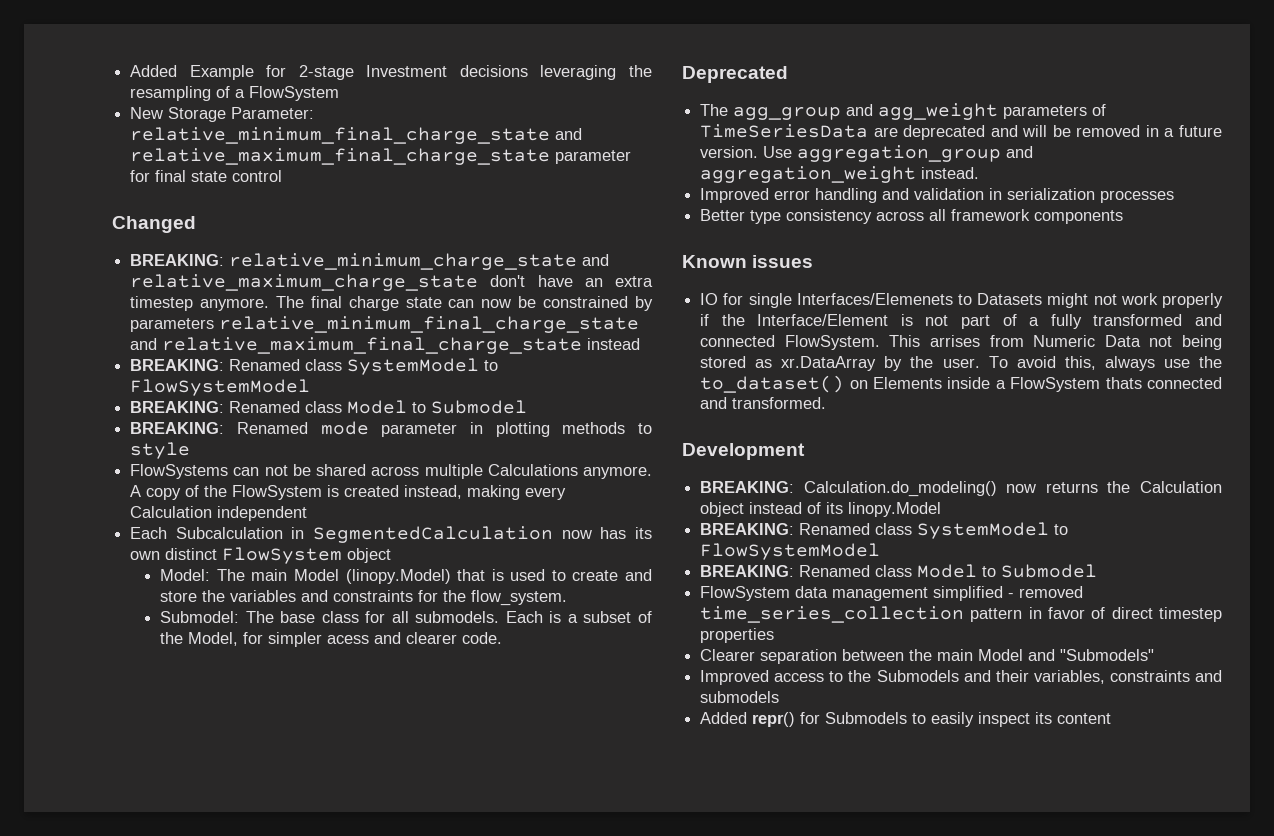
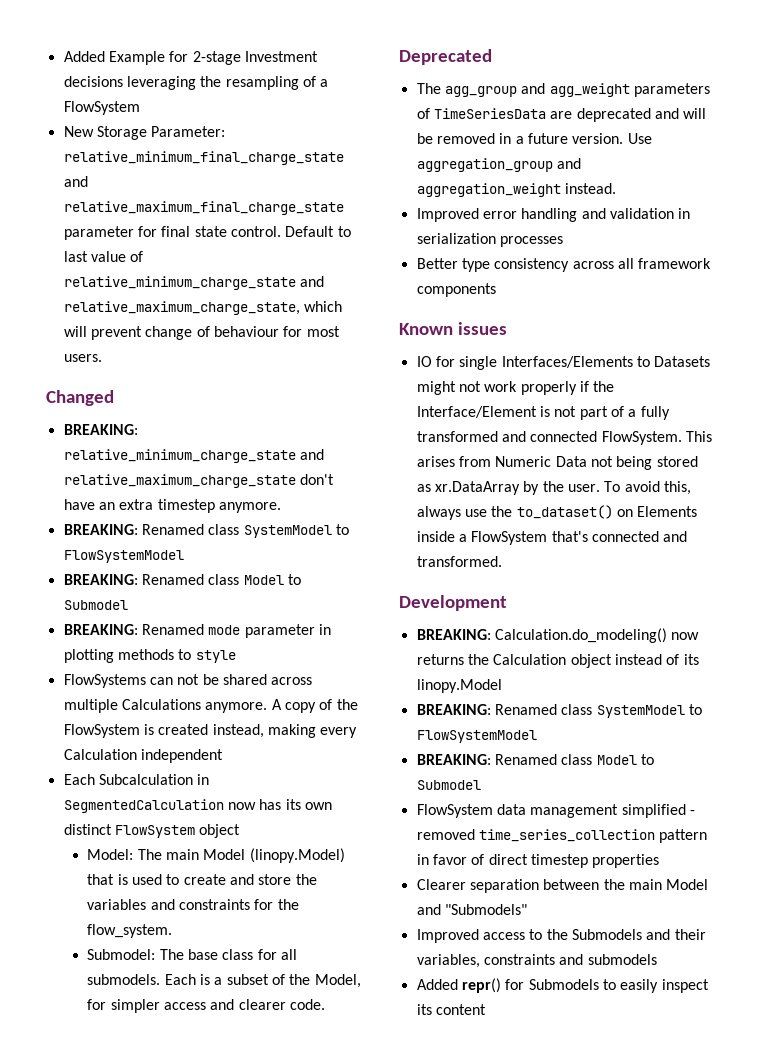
- New Storage Parameter: relative_minimum_final_charge_state and relative_maximum_final_charge_state parameter for final state control
+ New Storage Parameter: relative_minimum_final_charge_state and relative_maximum_final_charge_state parameter for final state control. Default to last value of relative_minimum_charge_state and relative_maximum_charge_state, which will prevent change of behaviour for most users.
- The final charge state can now be constrained by parameters relative_minimum_final_charge_state and relative_maximum_final_charge_state instead
- Each is a subset of the Model, for simpler acess and clearer code.
+ Each is a subset of the Model, for simpler access and clearer code.
- IO for single Interfaces/Elemenets to Datasets might not work properly if the Interface/Element is not part of a fully transformed and connected FlowSystem.
+ IO for single Interfaces/Elements to Datasets might not work properly if the Interface/Element is not part of a fully transformed and connected FlowSystem.
- This arrises from Numeric Data not being stored as xr.DataArray by the user.
+ This arises from Numeric Data not being stored as xr.DataArray by the user.
- To avoid this, always use the to_dataset() on Elements inside a FlowSystem thats connected and transformed.
+ To avoid this, always use the to_dataset() on Elements inside a FlowSystem that's connected and transformed.

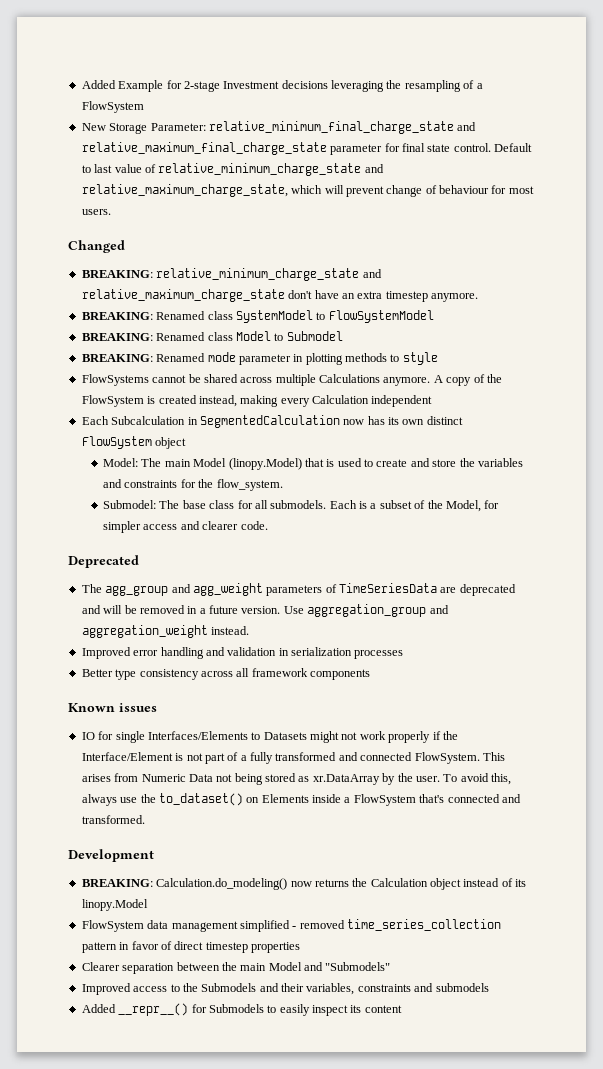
- FlowSystems can not be shared across multiple Calculations anymore.
+ FlowSystems cannot be shared across multiple Calculations anymore.
  BREAKING: Calculation.do_modeling() now returns the Calculation object instead of its linopy.Model
- BREAKING: Renamed class SystemModel to FlowSystemModel
- BREAKING: Renamed class Model to Submodel
- Added repr() for Submodels to easily inspect its content
+ Added __repr__() for Submodels to easily inspect its content

